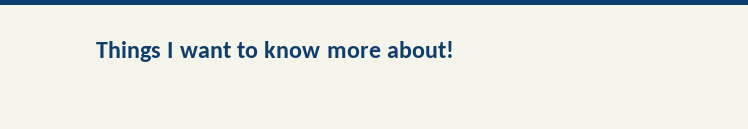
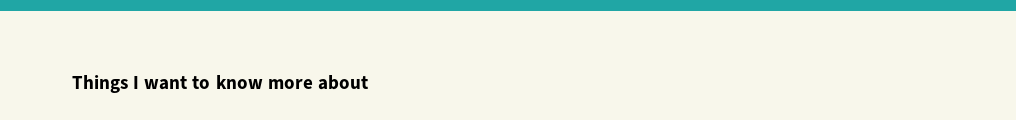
- Things I want to know more about!
+ Things I want to know more about

